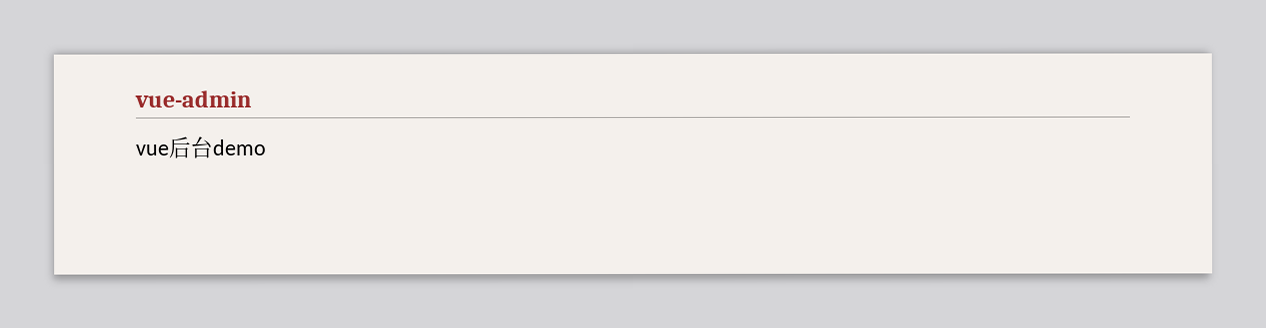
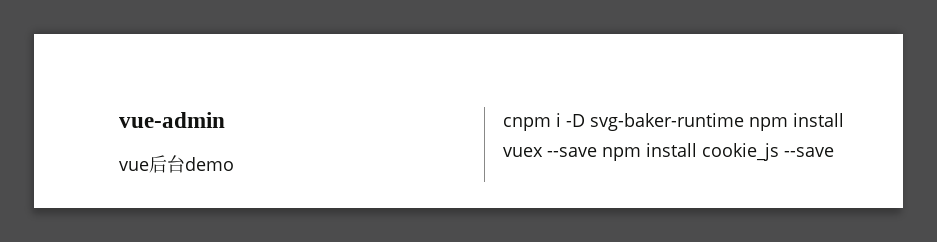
+ cnpm i -D svg-baker-runtime npm install vuex --save npm install cookie_js --save

